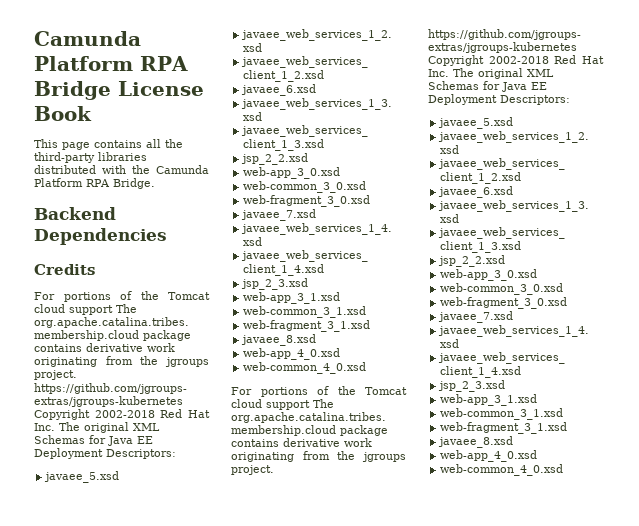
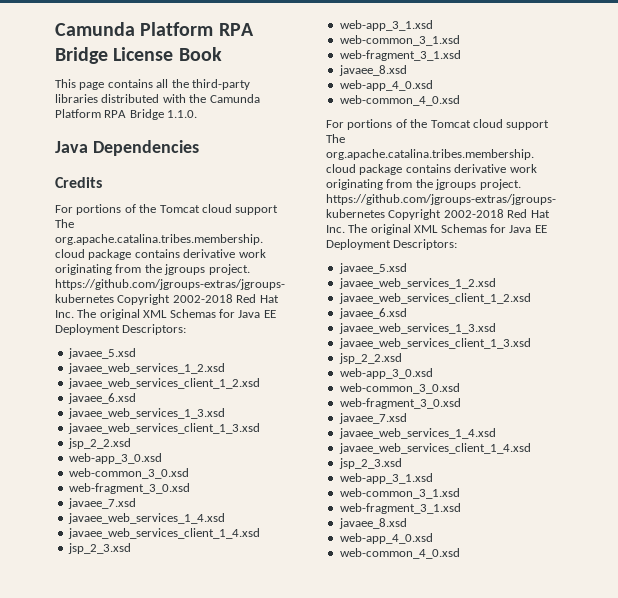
- This page contains all the third-party libraries distributed with the Camunda Platform RPA Bridge.
- Backend Dependencies
+ This page contains all the third-party libraries distributed with the Camunda Platform RPA Bridge 1.1.0.
+ Java Dependencies

